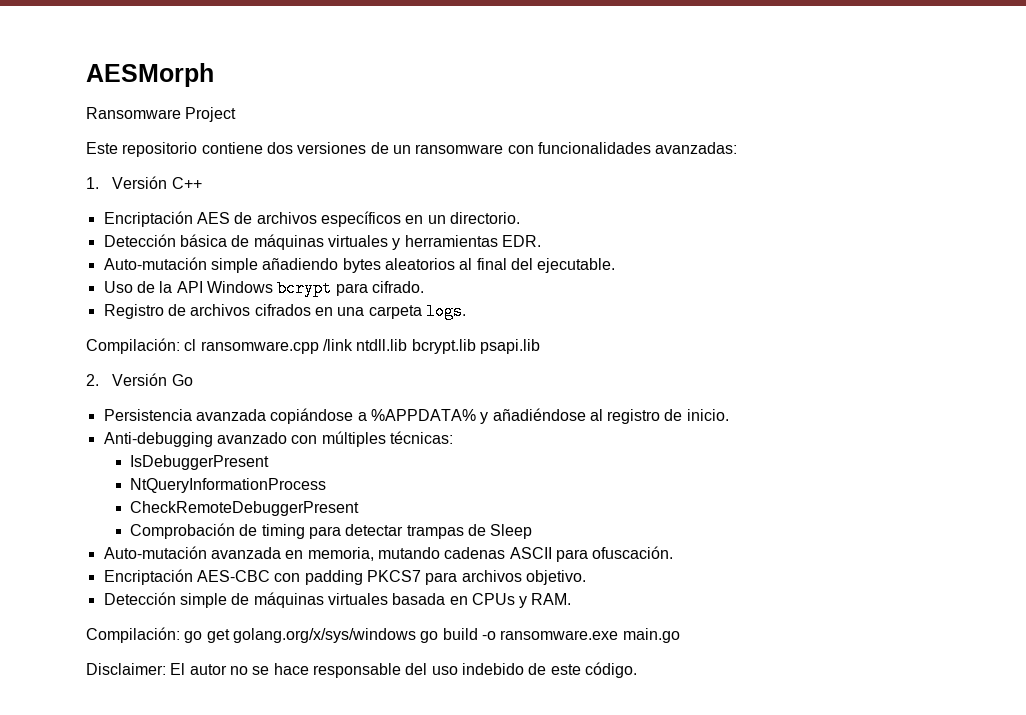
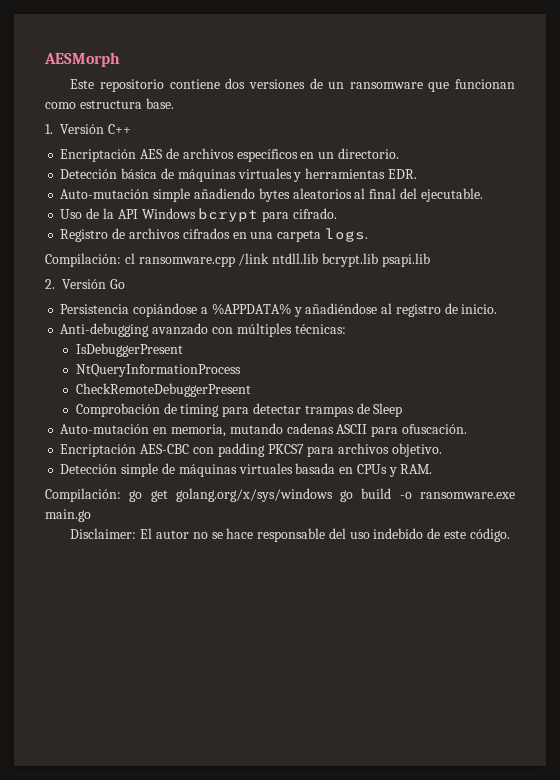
- Ransomware Project
- Este repositorio contiene dos versiones de un ransomware con funcionalidades avanzadas:
+ Este repositorio contiene dos versiones de un ransomware que funcionan como estructura base.
- Persistencia avanzada copiándose a %APPDATA% y añadiéndose al registro de inicio.
+ Persistencia copiándose a %APPDATA% y añadiéndose al registro de inicio.
- Auto-mutación avanzada en memoria, mutando cadenas ASCII para ofuscación.
+ Auto-mutación en memoria, mutando cadenas ASCII para ofuscación.

